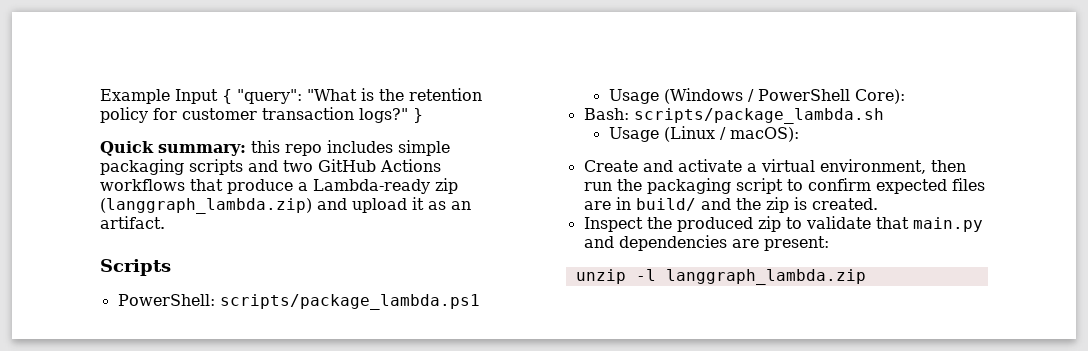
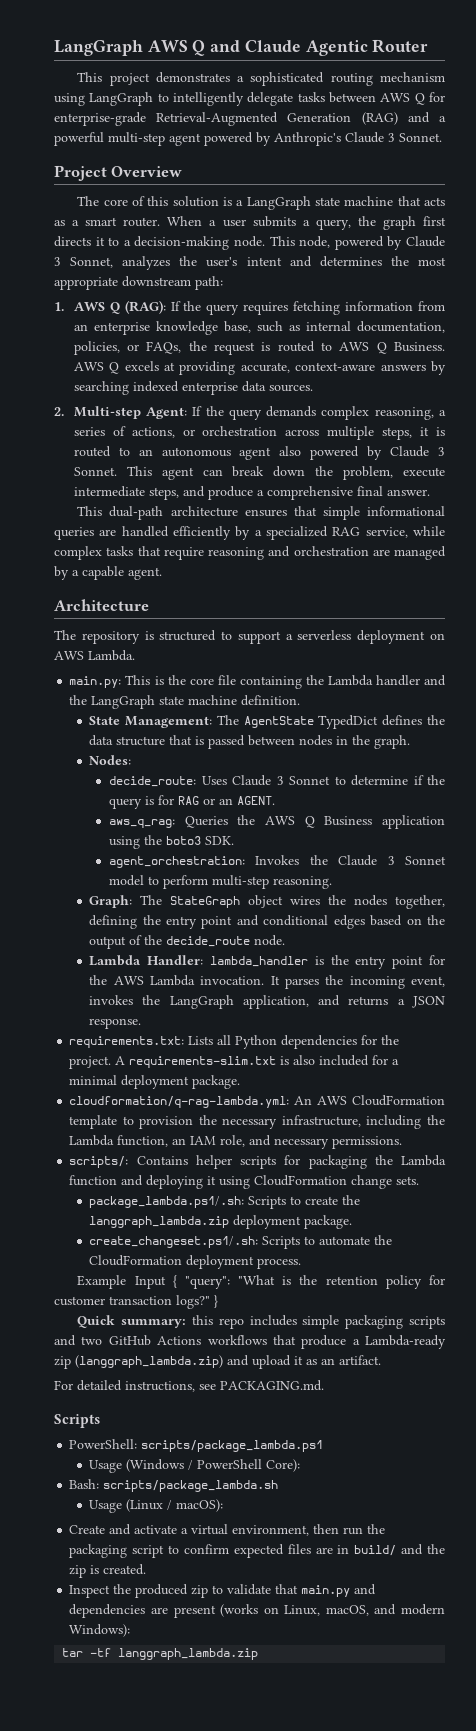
+ LangGraph AWS Q and Claude Agentic Router
+ This project demonstrates a sophisticated routing mechanism using LangGraph to intelligently delegate tasks between AWS Q for enterprise-grade Retrieval-Augmented Generation (RAG) and a powerful multi-step agent powered by Anthropic's Claude 3 Sonnet.
+ Project Overview
+ The core of this solution is a LangGraph state machine that acts as a smart router. When a user submits a query, the graph first directs it to a decision-making node. This node, powered by Claude 3 Sonnet, analyzes the user's intent and determines the most appropriate downstream path:
+ 1. AWS Q (RAG): If the query requires fetching information from an enterprise knowledge base, such as internal documentation, policies, or FAQs, the request is routed to AWS Q Business. AWS Q excels at providing accurate, context-aware answers by searching indexed enterprise data sources.
+ 2. Multi-step Agent: If the query demands complex reasoning, a series of actions, or orchestration across multiple steps, it is routed to an autonomous agent also powered by Claude 3 Sonnet. This agent can break down the problem, execute intermediate steps, and produce a comprehensive final answer.
+ This dual-path architecture ensures that simple informational queries are handled efficiently by a specialized RAG service, while complex tasks that require reasoning and orchestration are managed by a capable agent.
+ Architecture
+ The repository is structured to support a serverless deployment on AWS Lambda.
+ main.py: This is the core file containing the Lambda handler and the LangGraph state machine definition.
+ State Management: The AgentState TypedDict defines the data structure that is passed between nodes in the graph.
+ Nodes:
+ decide_route: Uses Claude 3 Sonnet to determine if the query is for RAG or an AGENT.
+ aws_q_rag: Queries the AWS Q Business application using the boto3 SDK.
+ agent_orchestration: Invokes the Claude 3 Sonnet model to perform multi-step reasoning.
+ Graph: The StateGraph object wires the nodes together, defining the entry point and conditional edges based on the output of the decide_route node.
+ Lambda Handler: lambda_handler is the entry point for the AWS Lambda invocation. It parses the incoming event, invokes the LangGraph application, and returns a JSON response.
+ requirements.txt: Lists all Python dependencies for the project. A requirements-slim.txt is also included for a minimal deployment package.
+ cloudformation/q-rag-lambda.yml: An AWS CloudFormation template to provision the necessary infrastructure, including the Lambda function, an IAM role, and necessary permissions.
+ scripts/: Contains helper scripts for packaging the Lambda function and deploying it using CloudFormation change sets.
+ package_lambda.ps1/.sh: Scripts to create the langgraph_lambda.zip deployment package.
+ create_changeset.ps1/.sh: Scripts to automate the CloudFormation deployment process.
+ For detailed instructions, see PACKAGING.md.
- Inspect the produced zip to validate that main.py and dependencies are present:
- unzip -l langgraph_lambda.zip
+ Inspect the produced zip to validate that main.py and dependencies are present (works on Linux, macOS, and modern Windows):
+ tar -tf langgraph_lambda.zip

